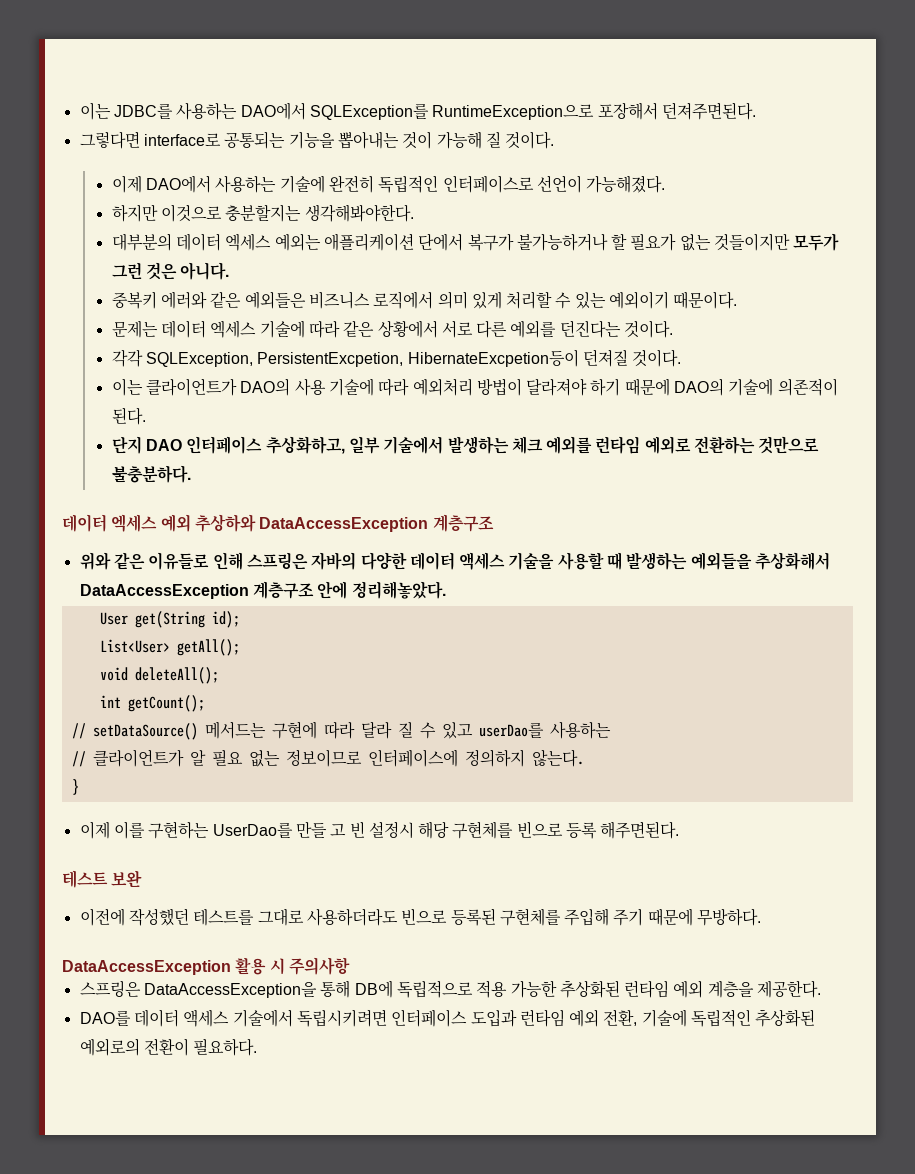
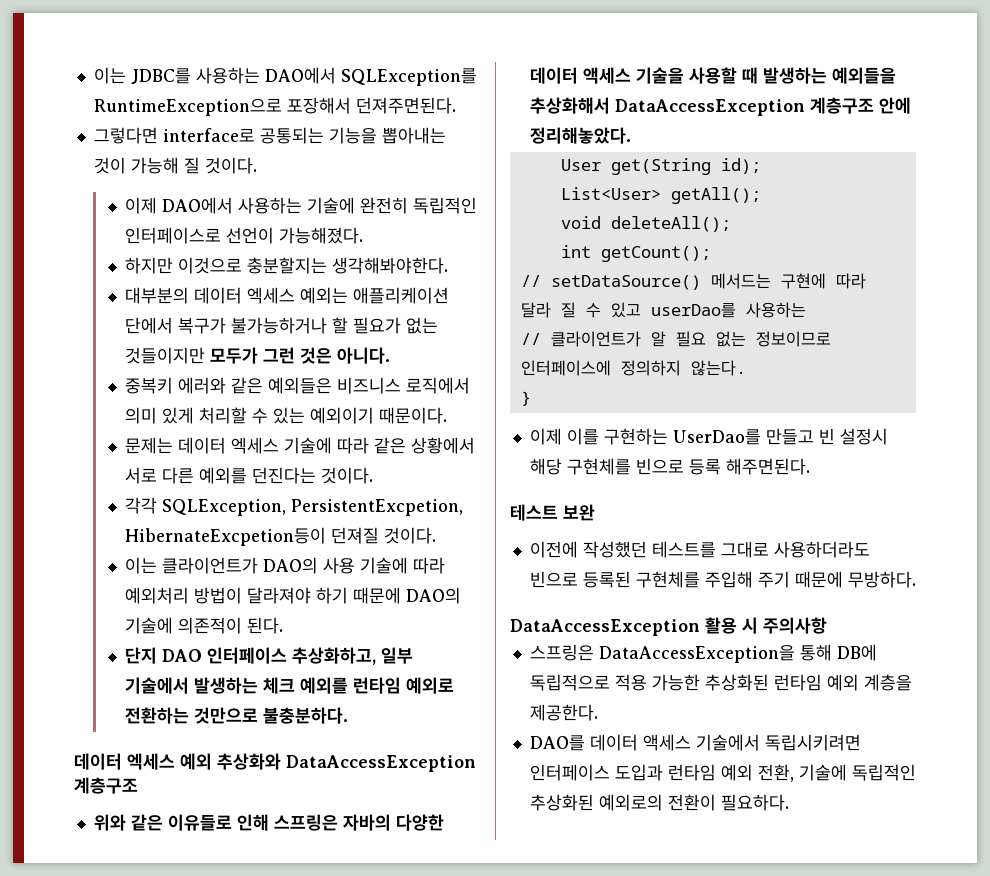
- 데이터 엑세스 예외 추상하와 DataAccessException 계층구조
+ 데이터 엑세스 예외 추상화와 DataAccessException 계층구조
- 이제 이를 구현하는 UserDao를 만들 고 빈 설정시 해당 구현체를 빈으로 등록 해주면된다.
+ 이제 이를 구현하는 UserDao를 만들고 빈 설정시 해당 구현체를 빈으로 등록 해주면된다.

